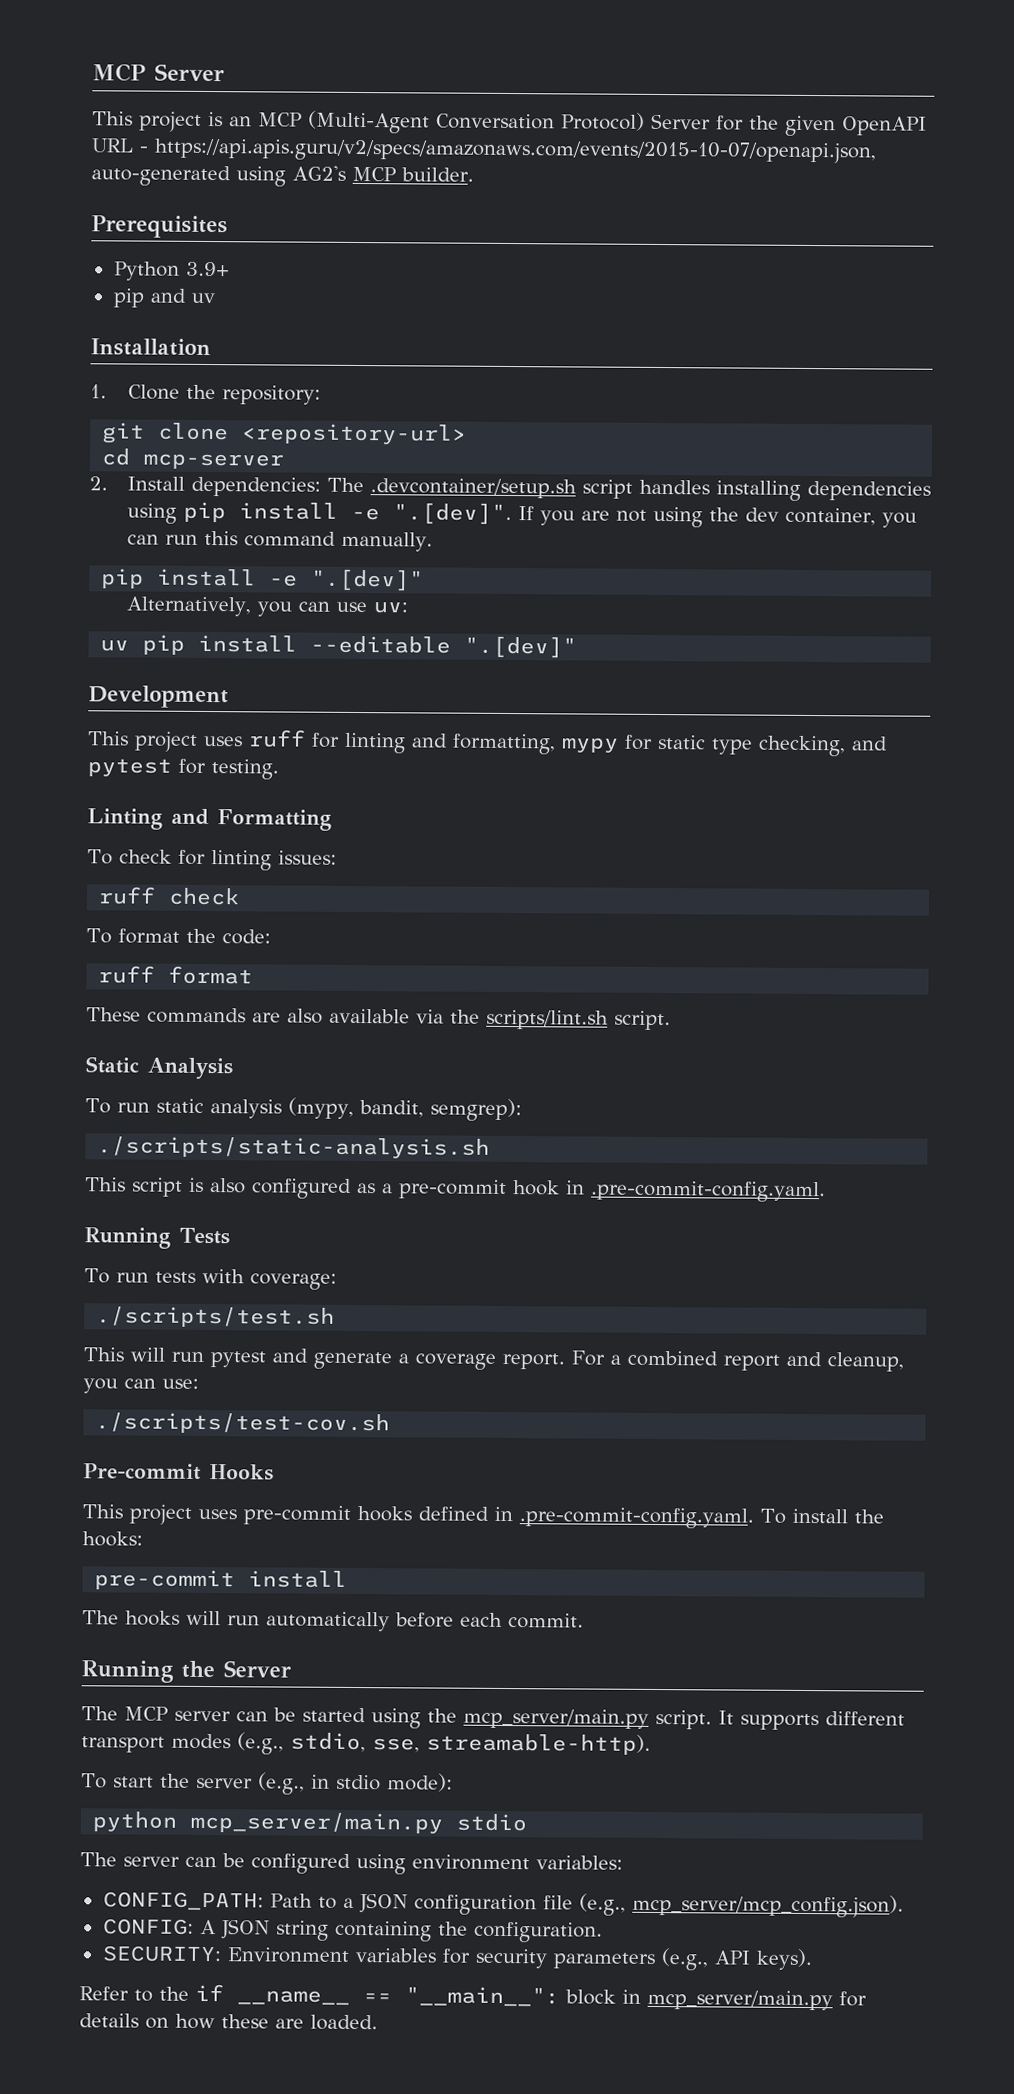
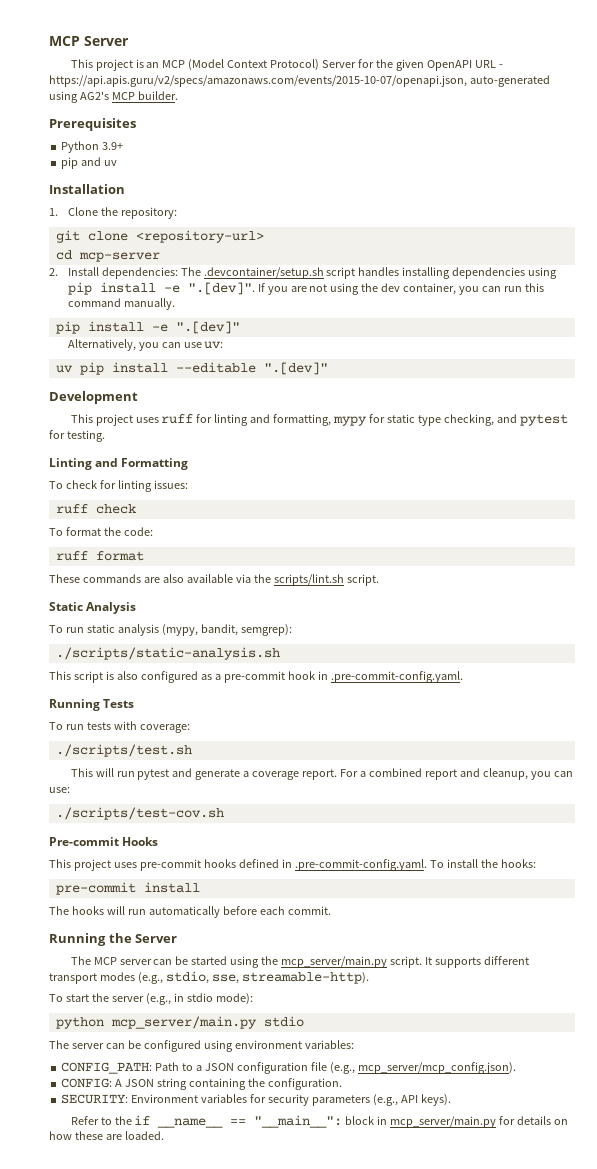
- This project is an MCP (Multi-Agent Conversation Protocol) Server for the given OpenAPI URL - https://api.apis.guru/v2/specs/amazonaws.com/events/2015-10-07/openapi.json, auto-generated using AG2's MCP builder.
+ This project is an MCP (Model Context Protocol) Server for the given OpenAPI URL - https://api.apis.guru/v2/specs/amazonaws.com/events/2015-10-07/openapi.json, auto-generated using AG2's MCP builder.

